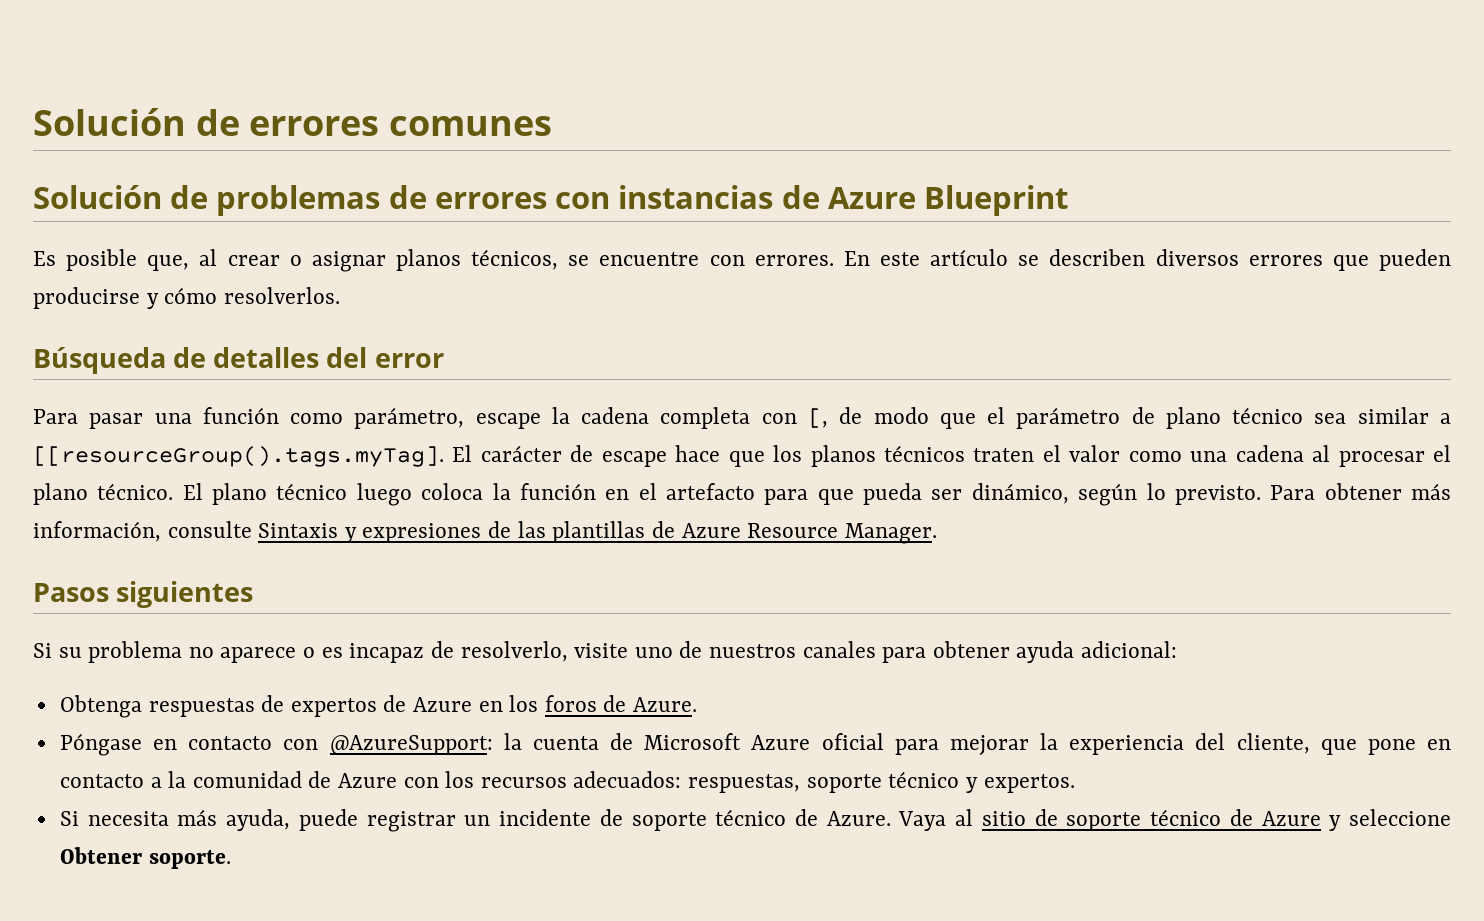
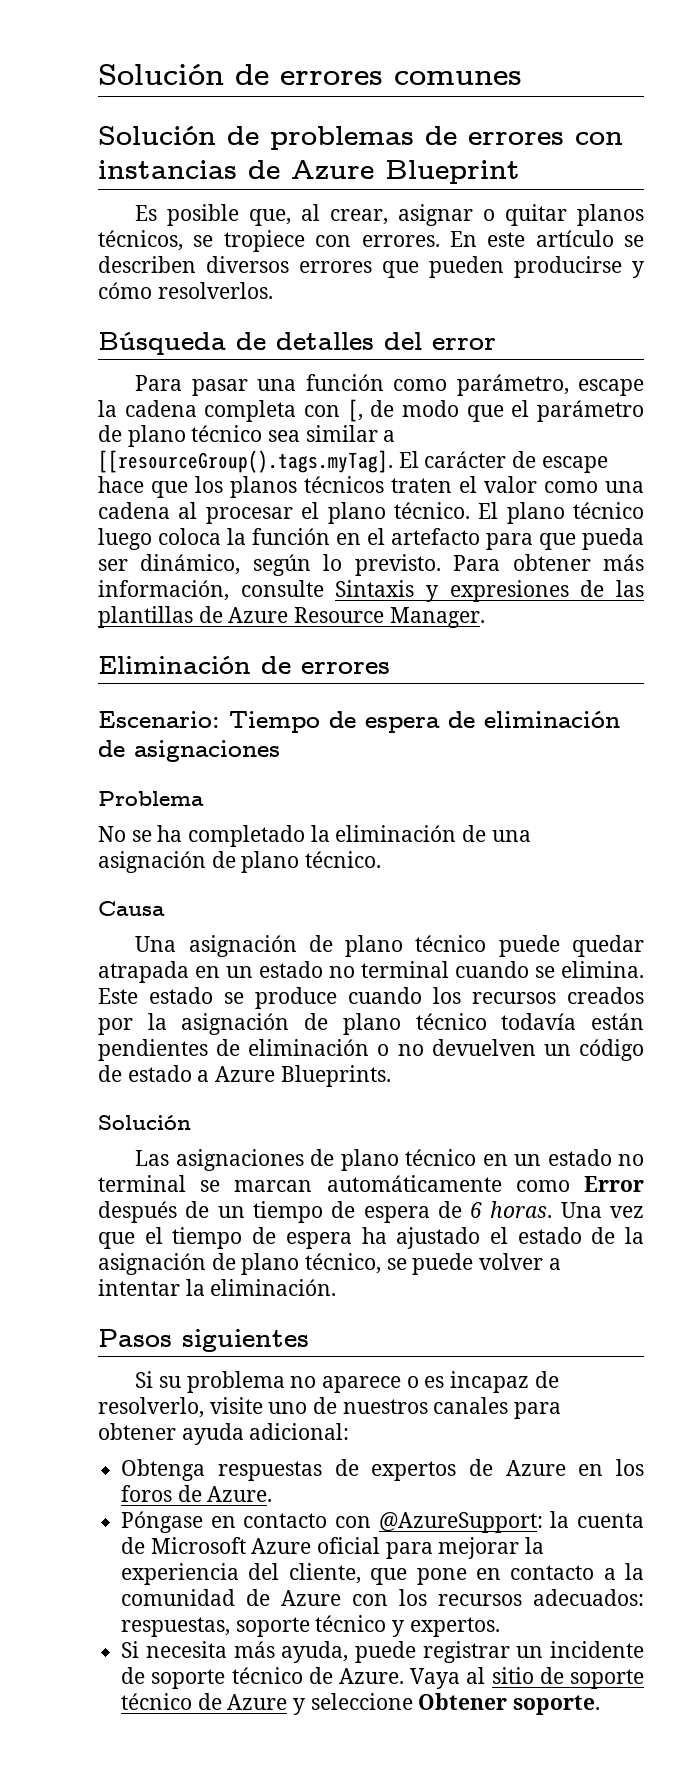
- Es posible que, al crear o asignar planos técnicos, se encuentre con errores.
+ Es posible que, al crear, asignar o quitar planos técnicos, se tropiece con errores.
+ Eliminación de errores
+ Escenario: Tiempo de espera de eliminación de asignaciones
+ Problema
+ No se ha completado la eliminación de una asignación de plano técnico.
+ Causa
+ Una asignación de plano técnico puede quedar atrapada en un estado no terminal cuando se elimina. Este estado se produce cuando los recursos creados por la asignación de plano técnico todavía están pendientes de eliminación o no devuelven un código de estado a Azure Blueprints.
+ Solución
+ Las asignaciones de plano técnico en un estado no terminal se marcan automáticamente como Error después de un tiempo de espera de 6 horas. Una vez que el tiempo de espera ha ajustado el estado de la asignación de plano técnico, se puede volver a intentar la eliminación.

